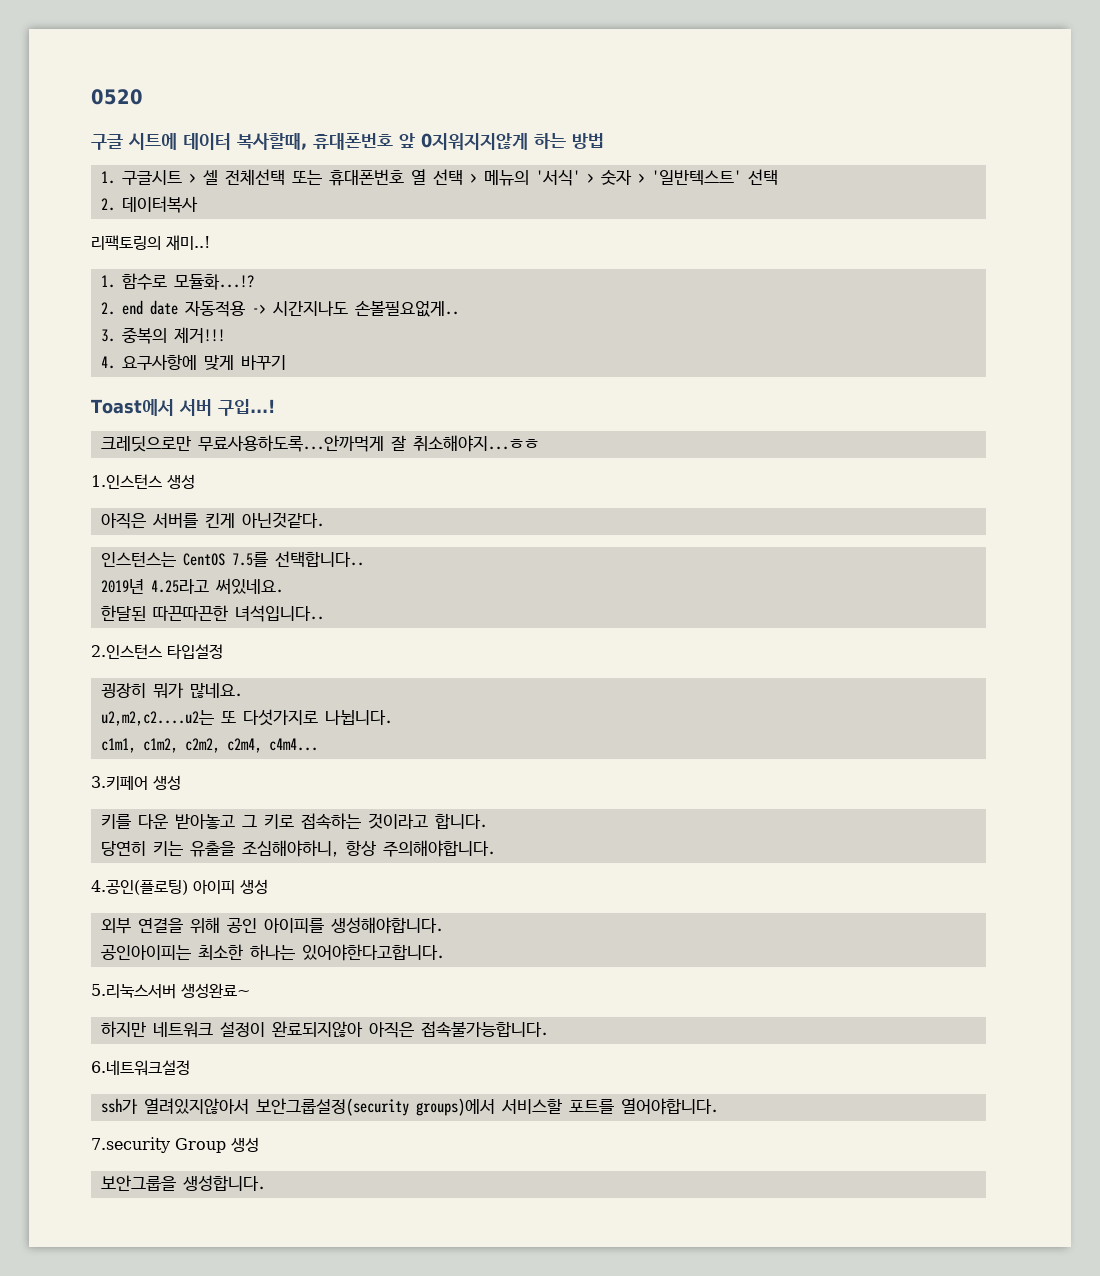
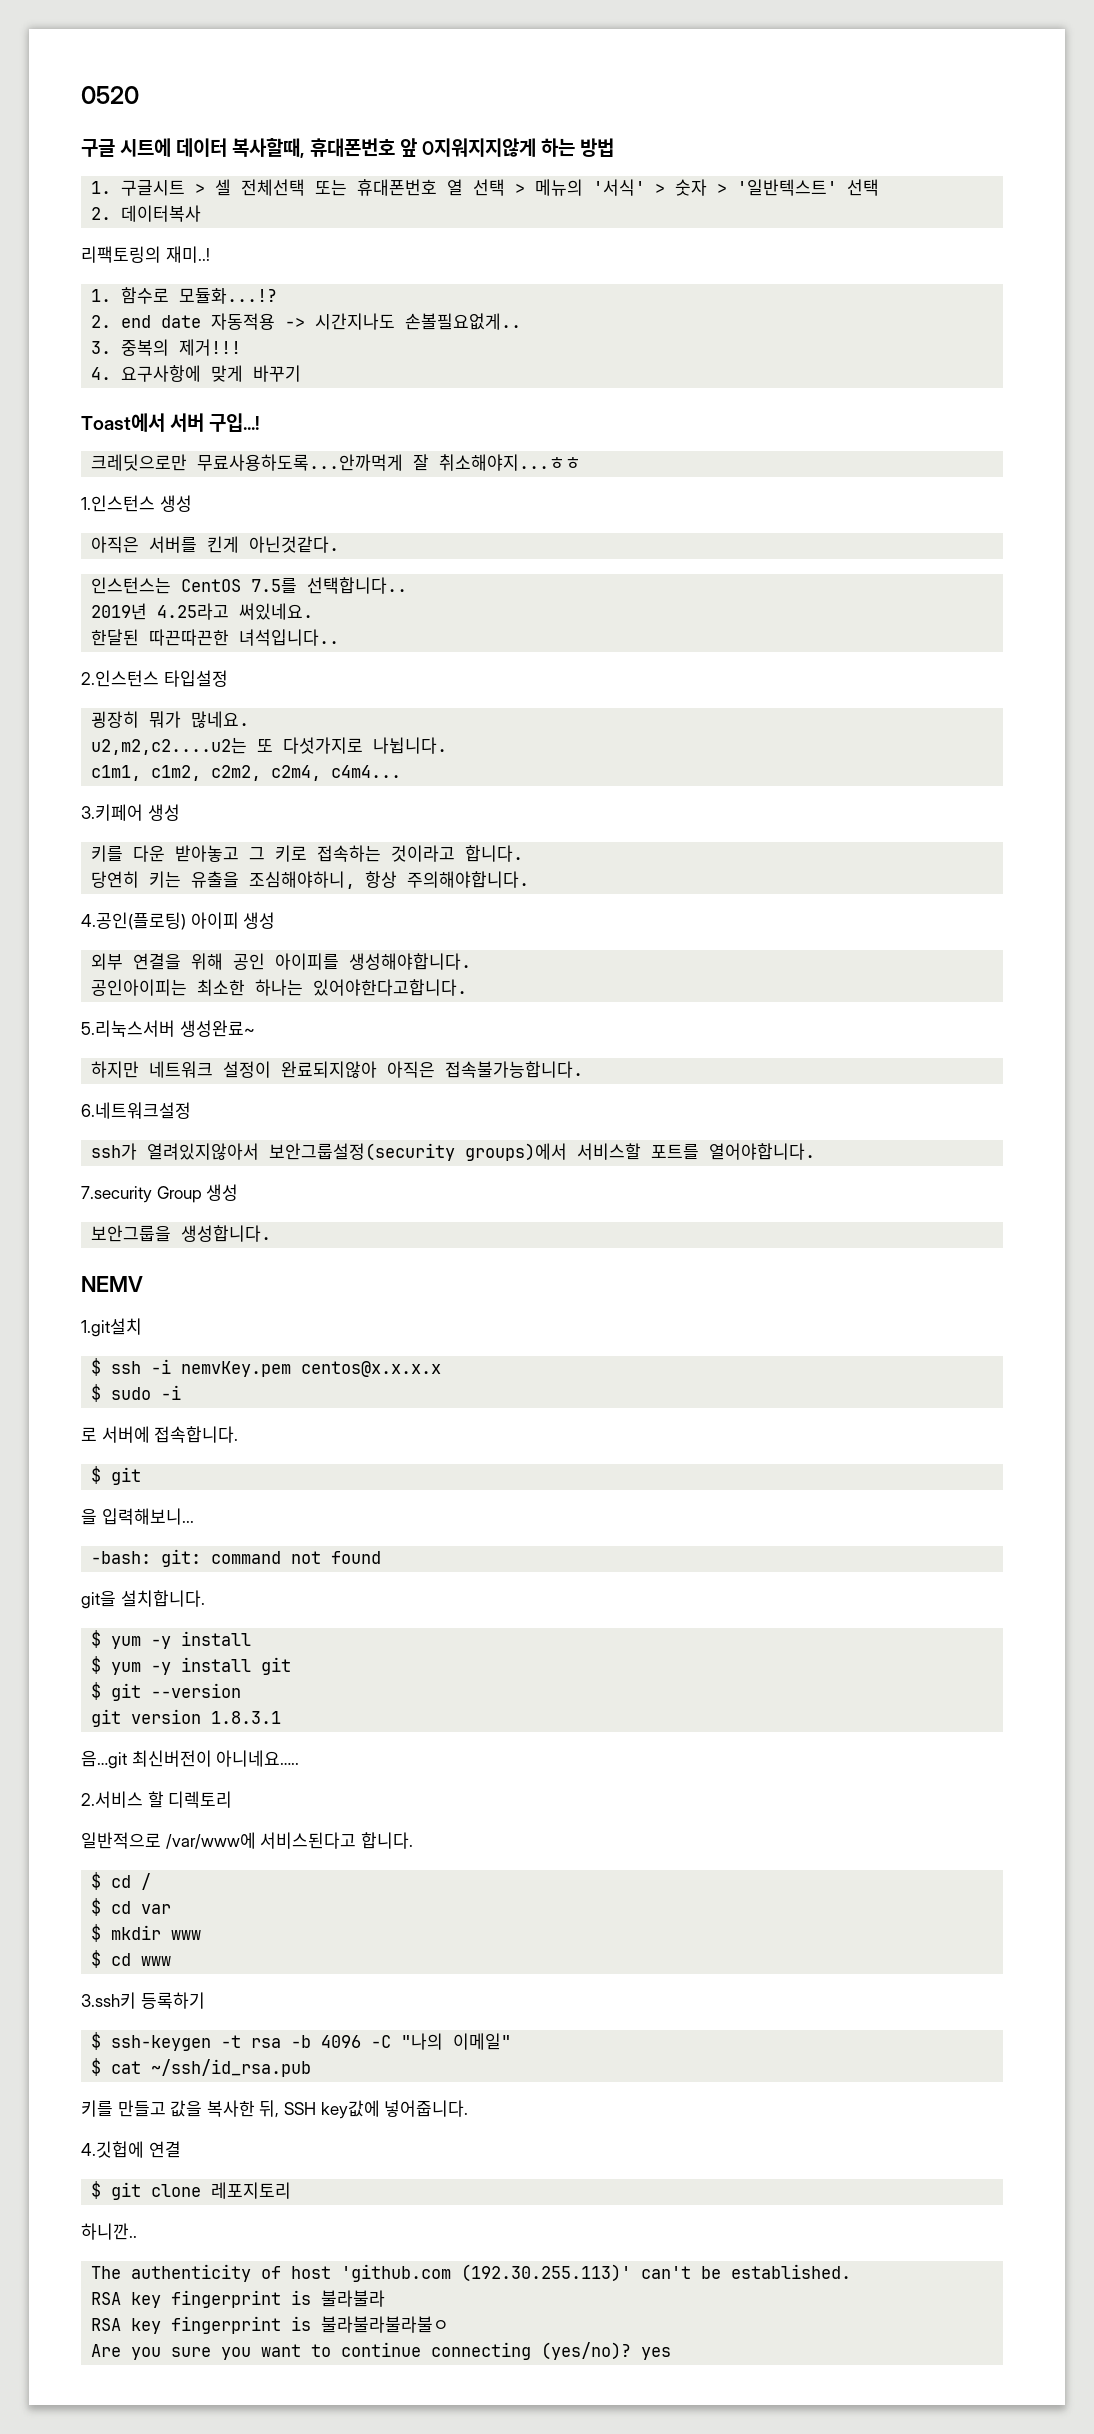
+ NEMV
+ 1.git설치
+ $ ssh -i nemvKey.pem centos@x.x.x.x
+ $ sudo -i
+ 로 서버에 접속합니다.
+ $ git
+ 을 입력해보니...
+ -bash: git: command not found
+ git을 설치합니다.
+ $ yum -y install
+ $ yum -y install git
+ $ git --version
+ git version 1.8.3.1
+ 음…git 최신버전이 아니네요…..
+ 2.서비스 할 디렉토리
+ 일반적으로 /var/www에 서비스된다고 합니다.
+ $ cd /
+ $ cd var
+ $ mkdir www
+ $ cd www
+ 3.ssh키 등록하기
+ $ ssh-keygen -t rsa -b 4096 -C "나의 이메일"
+ $ cat ~/ssh/id_rsa.pub
+ 키를 만들고 값을 복사한 뒤, SSH key값에 넣어줍니다.
+ 4.깃헙에 연결
+ $ git clone 레포지토리
+ 하니깐..
+ The authenticity of host 'github.com (192.30.255.113)' can't be established.
+ RSA key fingerprint is 불라불라
+ RSA key fingerprint is 불라불라불라불ㅇ
+ Are you sure you want to continue connecting (yes/no)? yes

